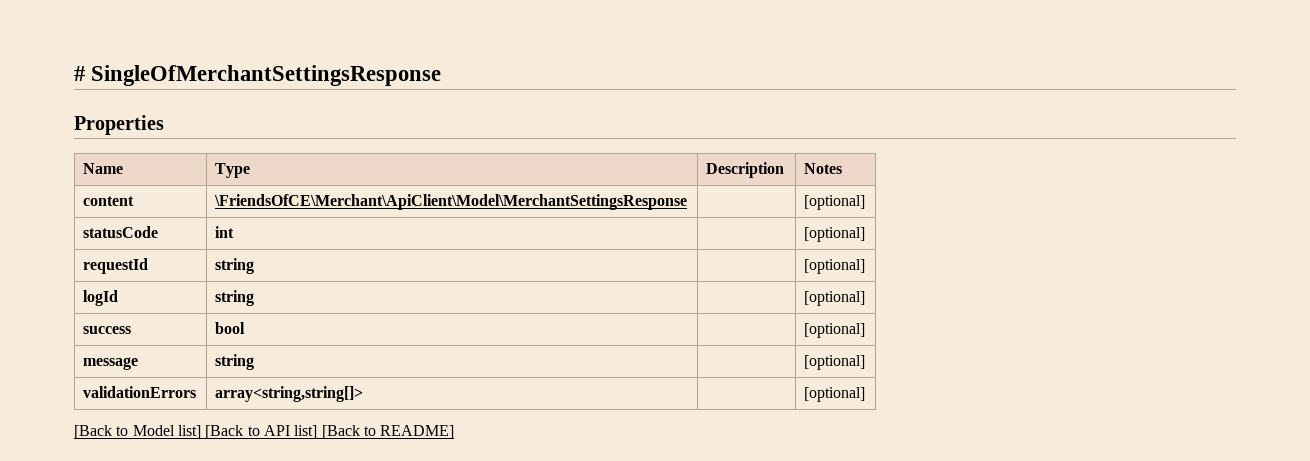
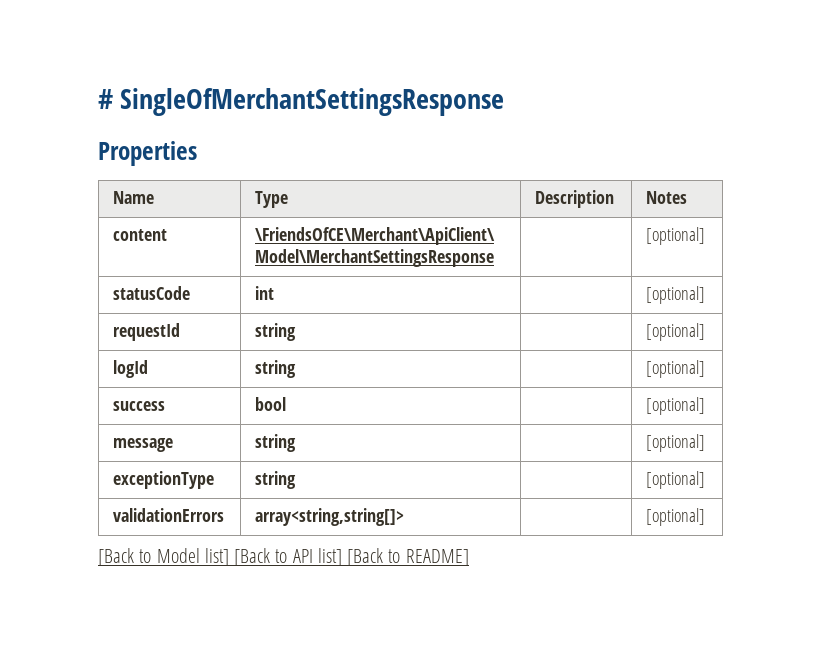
+ exceptionType | string | | [optional]

